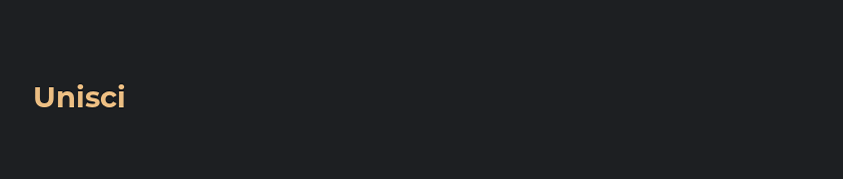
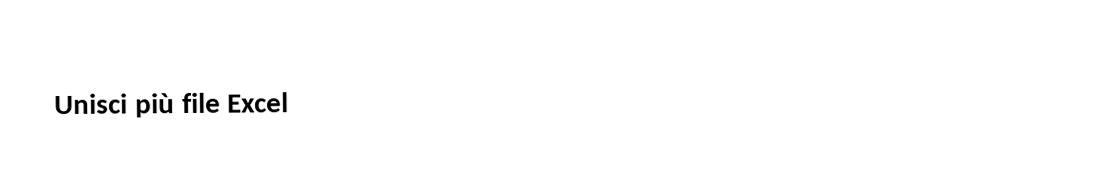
- Unisci
+ Unisci più file Excel

